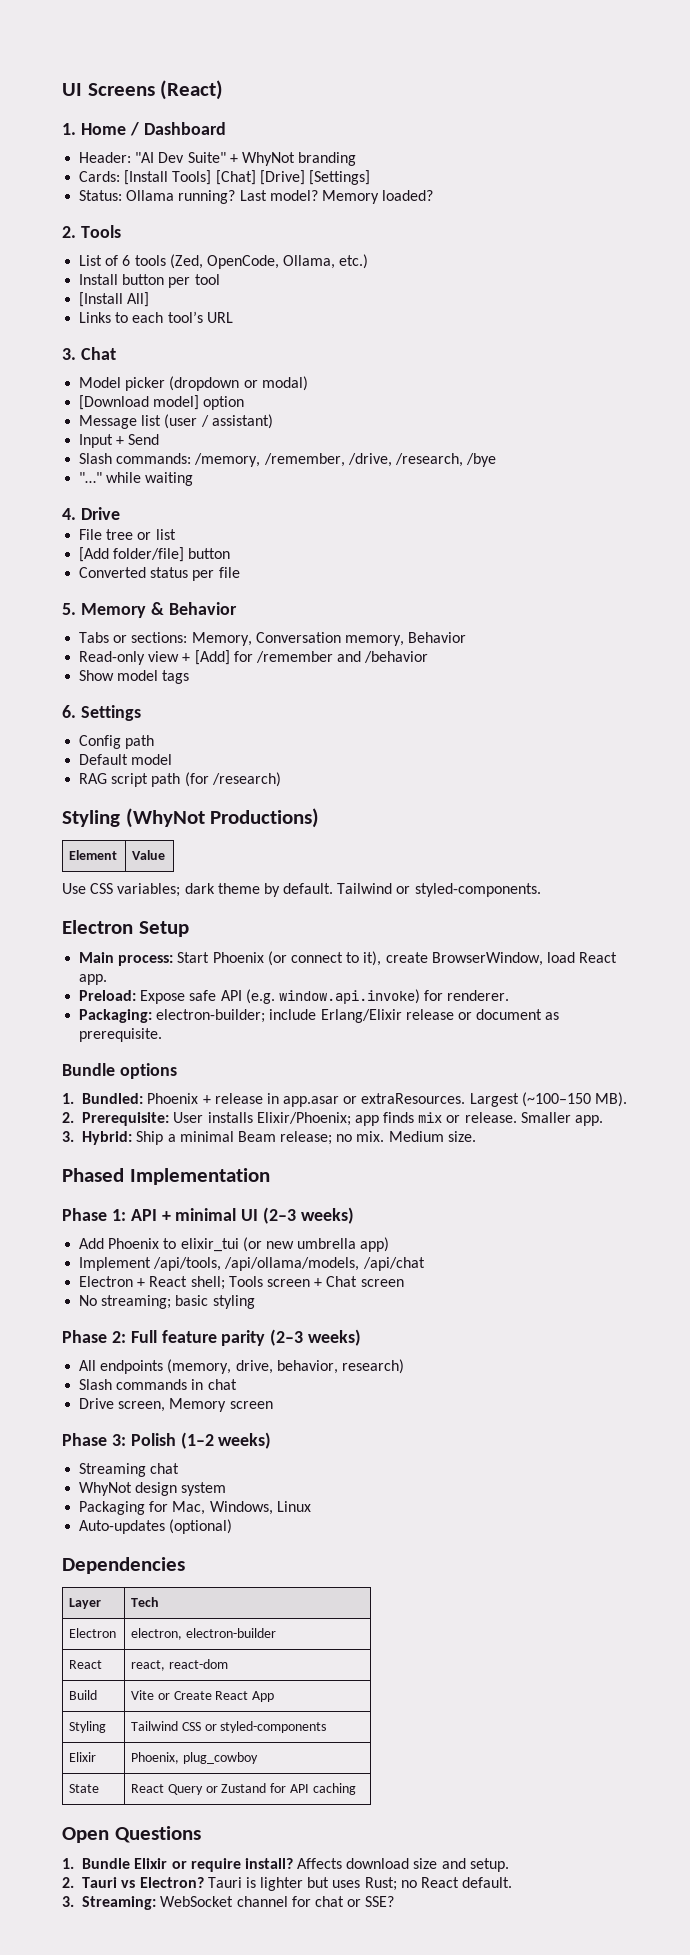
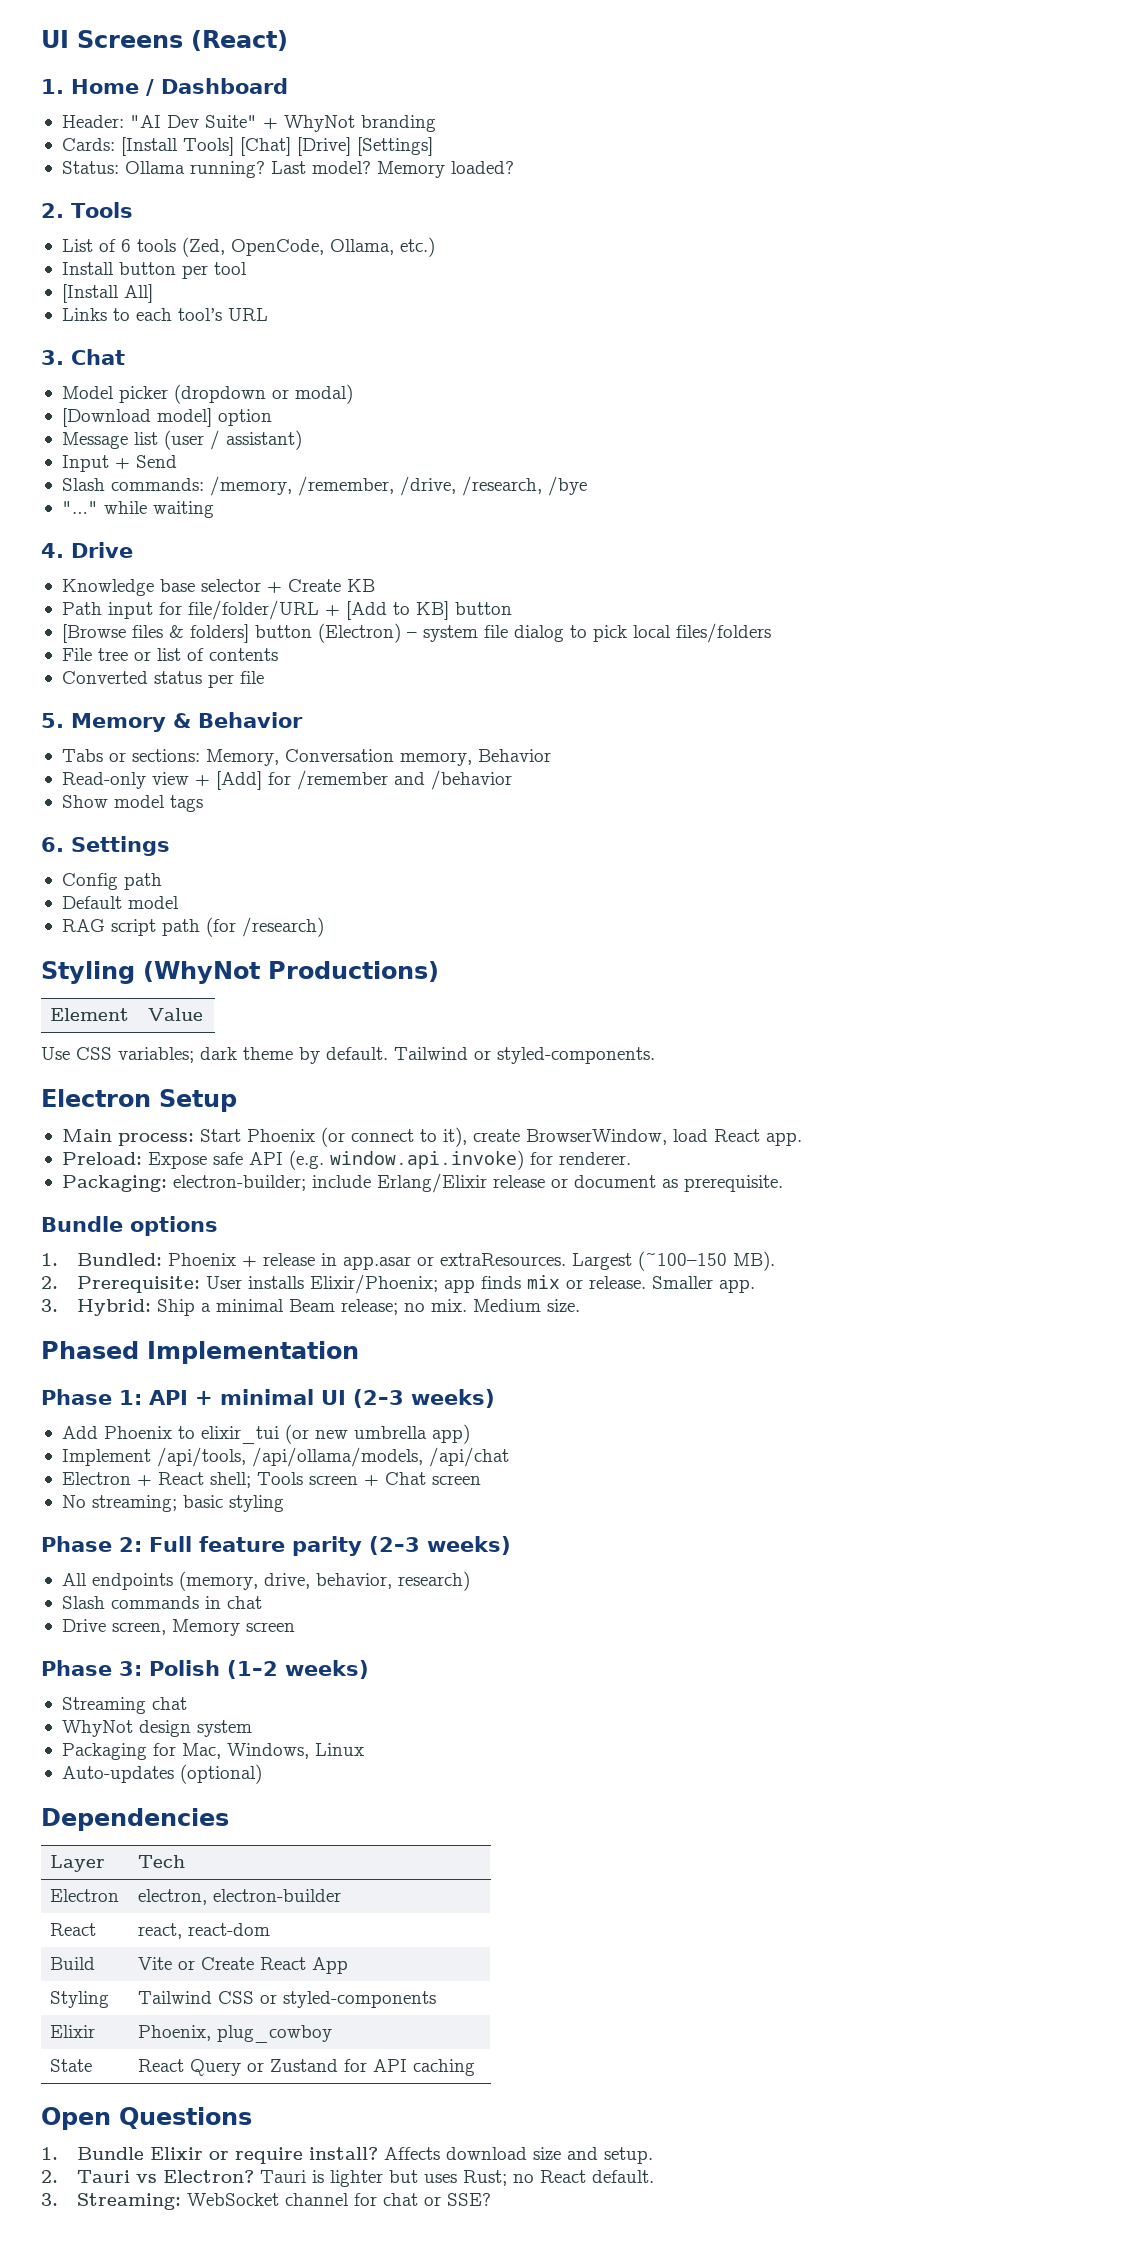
+ Knowledge base selector + Create KB
+ Path input for file/folder/URL + [Add to KB] button
+ [Browse files & folders] button (Electron) – system file dialog to pick local files/folders
- File tree or list
- [Add folder/file] button
+ File tree or list of contents

